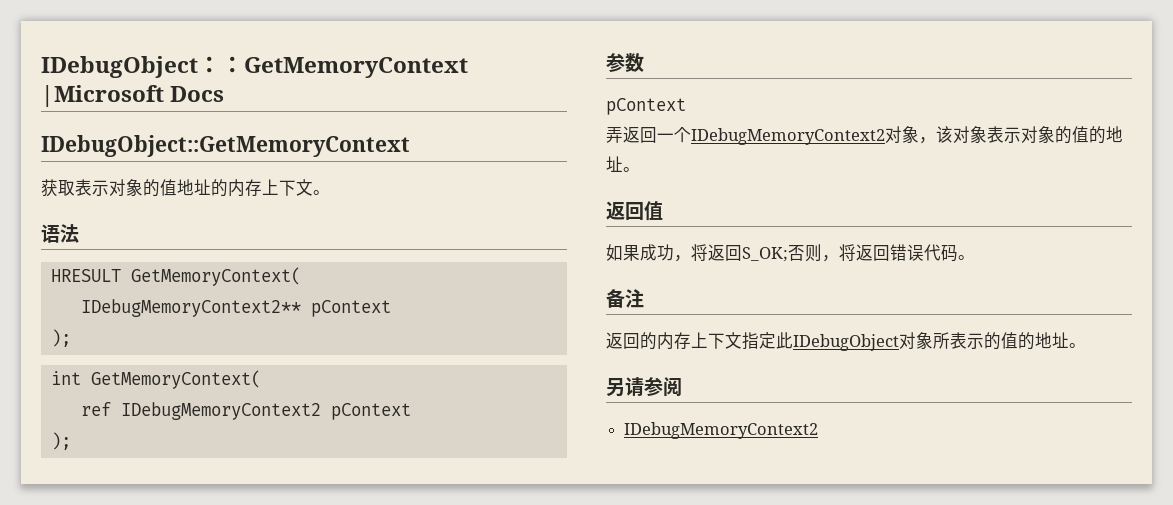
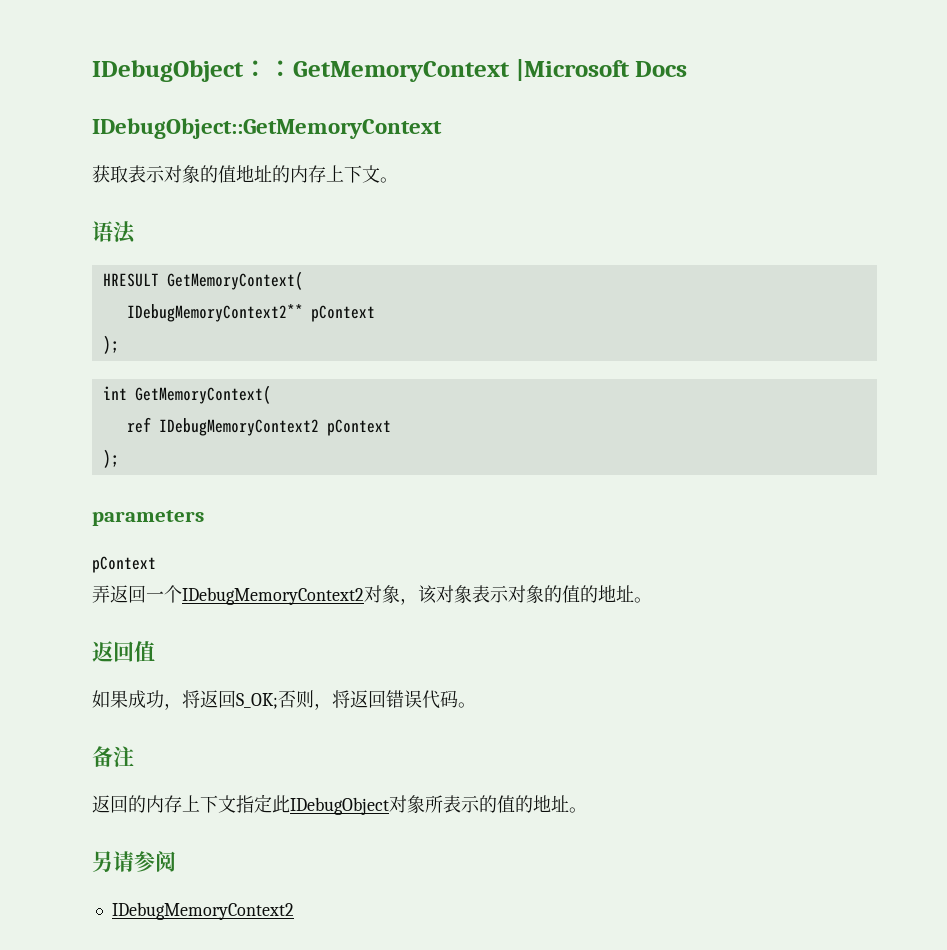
- 参数
+ parameters

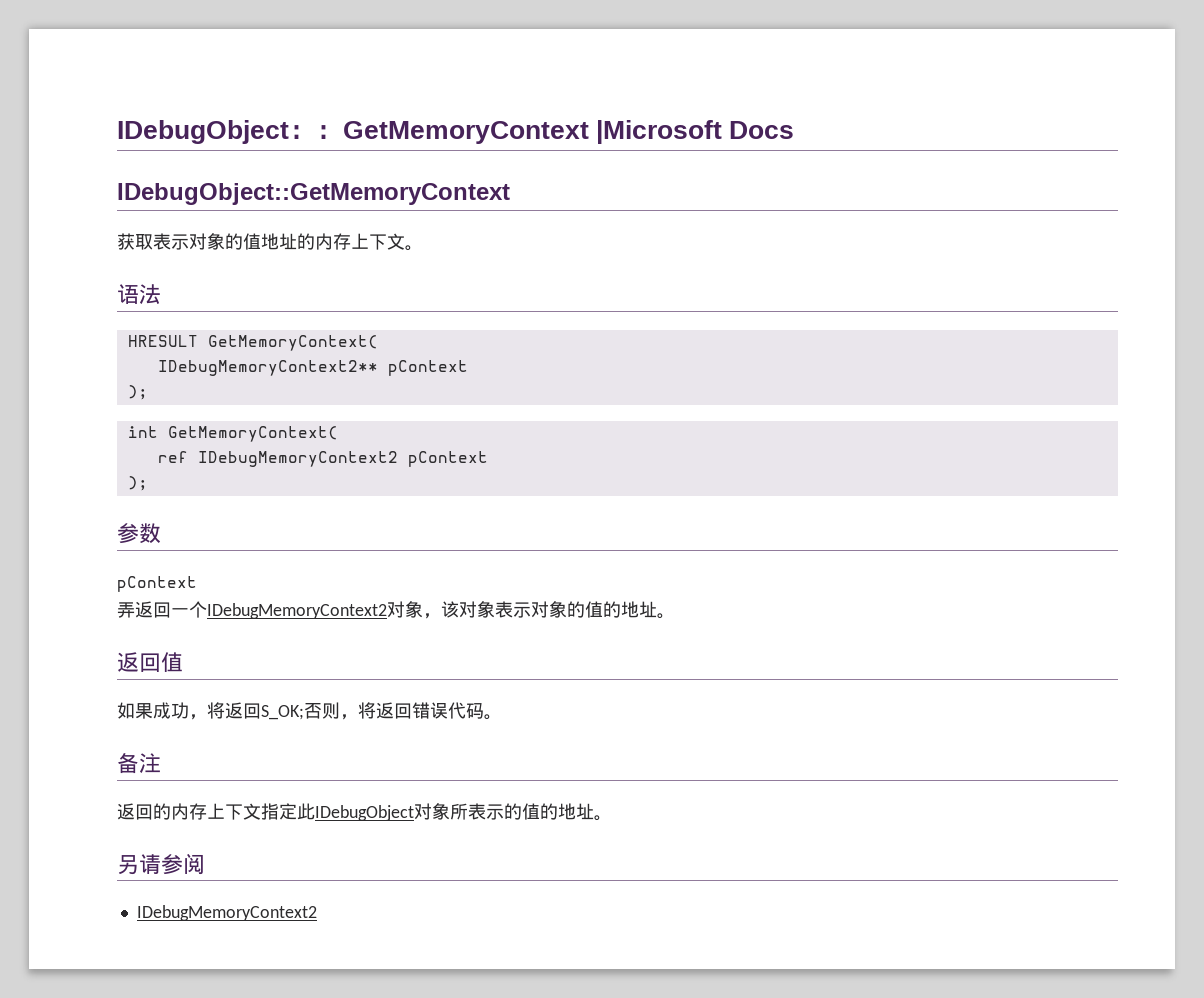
- parameters
+ 参数

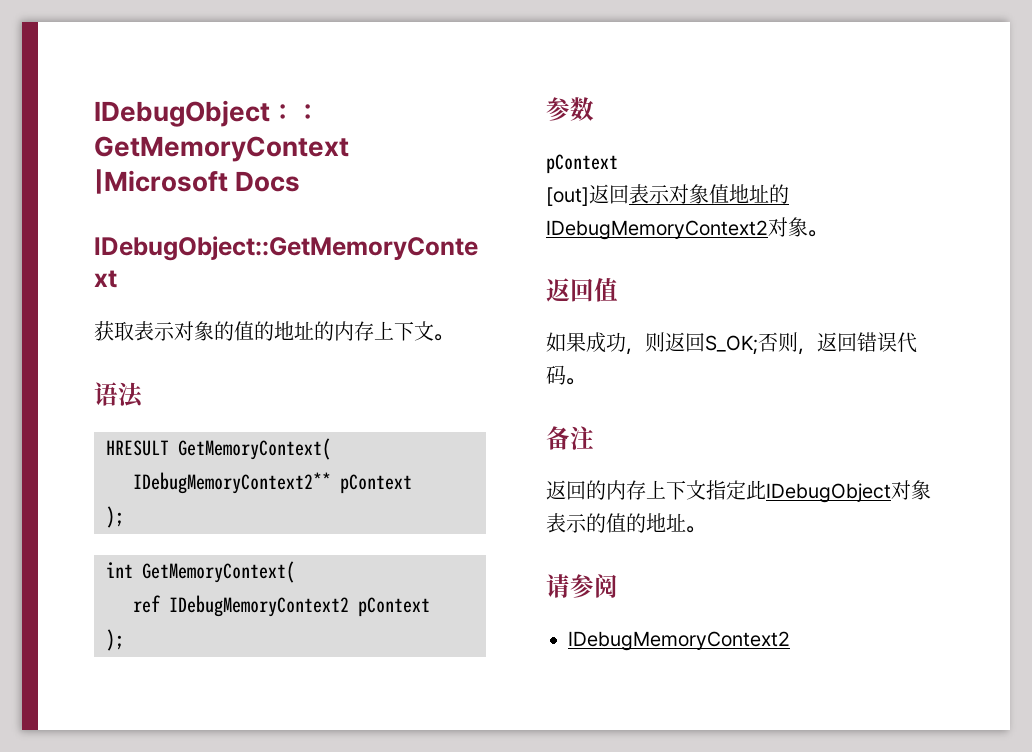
- 获取表示对象的值地址的内存上下文。
+ 获取表示对象的值的地址的内存上下文。
- 弄返回一个IDebugMemoryContext2对象，该对象表示对象的值的地址。
+ [out]返回表示对象值地址的IDebugMemoryContext2对象。
- 如果成功，将返回S_OK;否则，将返回错误代码。
+ 如果成功，则返回S_OK;否则，返回错误代码。
- 返回的内存上下文指定此IDebugObject对象所表示的值的地址。
+ 返回的内存上下文指定此IDebugObject对象表示的值的地址。
- 另请参阅
+ 请参阅

